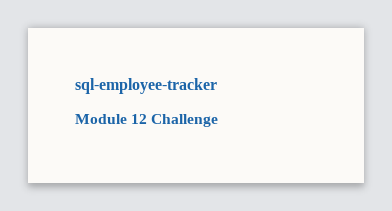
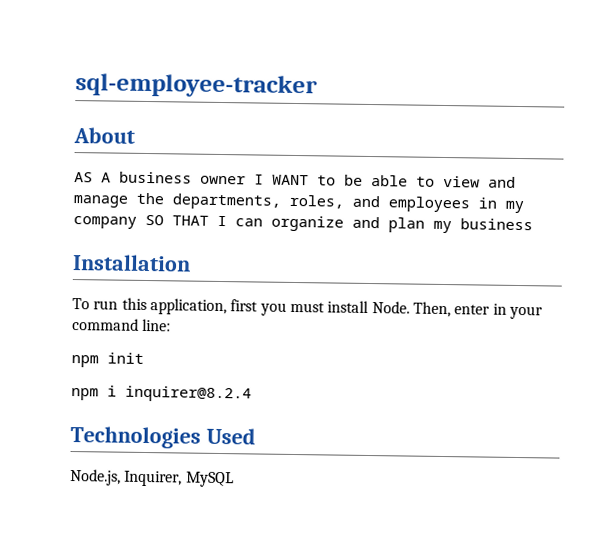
- Module 12 Challenge
+ About
+ AS A business owner I WANT to be able to view and manage the departments, roles, and employees in my company SO THAT I can organize and plan my business
+ Installation
+ To run this application, first you must install Node. Then, enter in your command line:
+ npm init
+ npm i inquirer@8.2.4
+ Technologies Used
+ Node.js, Inquirer, MySQL

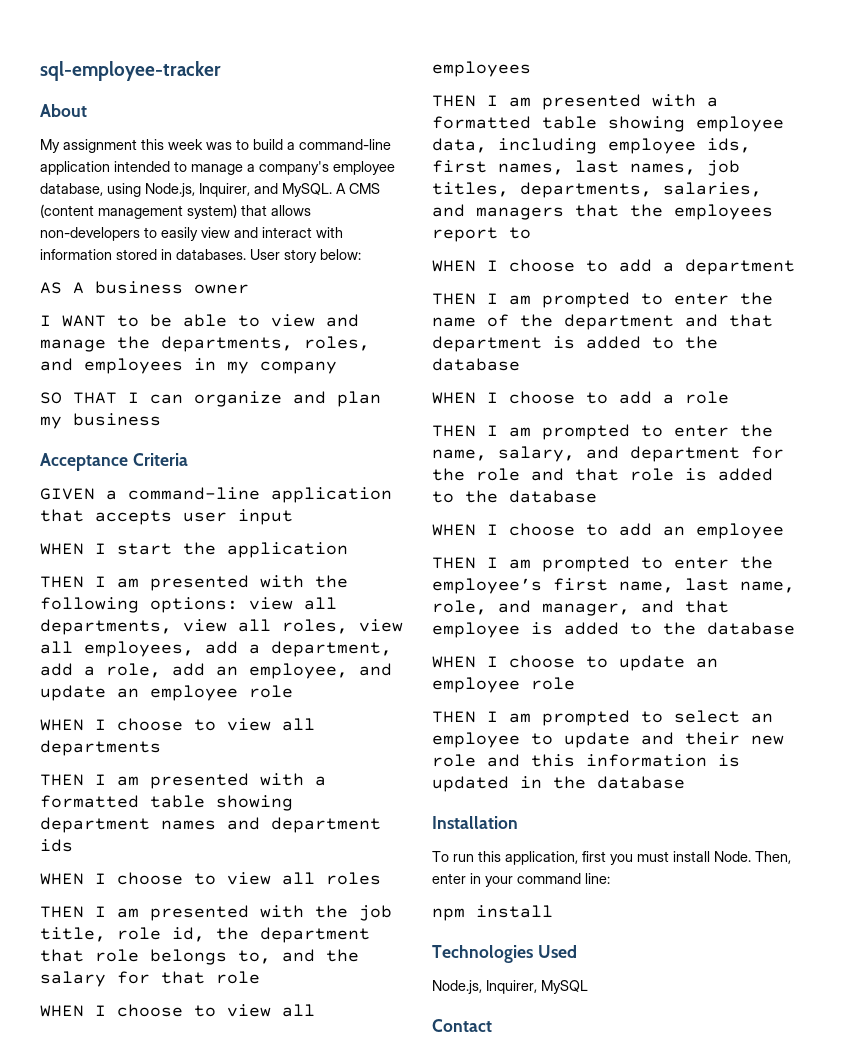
+ My assignment this week was to build a command-line application intended to manage a company's employee database, using Node.js, Inquirer, and MySQL. A CMS (content management system) that allows non-developers to easily view and interact with information stored in databases. User story below:
- AS A business owner I WANT to be able to view and manage the departments, roles, and employees in my company SO THAT I can organize and plan my business
+ AS A business owner
+ I WANT to be able to view and manage the departments, roles, and employees in my company
+ SO THAT I can organize and plan my business
+ Acceptance Criteria
+ GIVEN a command-line application that accepts user input
+ WHEN I start the application
+ THEN I am presented with the following options: view all departments, view all roles, view all employees, add a department, add a role, add an employee, and update an employee role
+ WHEN I choose to view all departments
+ THEN I am presented with a formatted table showing department names and department ids
+ WHEN I choose to view all roles
+ THEN I am presented with the job title, role id, the department that role belongs to, and the salary for that role
+ WHEN I choose to view all employees
+ THEN I am presented with a formatted table showing employee data, including employee ids, first names, last names, job titles, departments, salaries, and managers that the employees report to
+ WHEN I choose to add a department
+ THEN I am prompted to enter the name of the department and that department is added to the database
+ WHEN I choose to add a role
+ THEN I am prompted to enter the name, salary, and department for the role and that role is added to the database
+ WHEN I choose to add an employee
+ THEN I am prompted to enter the employee’s first name, last name, role, and manager, and that employee is added to the database
+ WHEN I choose to update an employee role
+ THEN I am prompted to select an employee to update and their new role and this information is updated in the database
- npm init
- npm i inquirer@8.2.4
+ npm install
+ Contact

